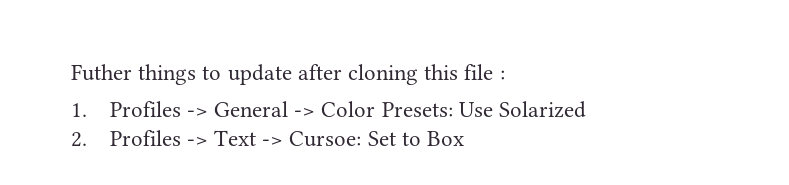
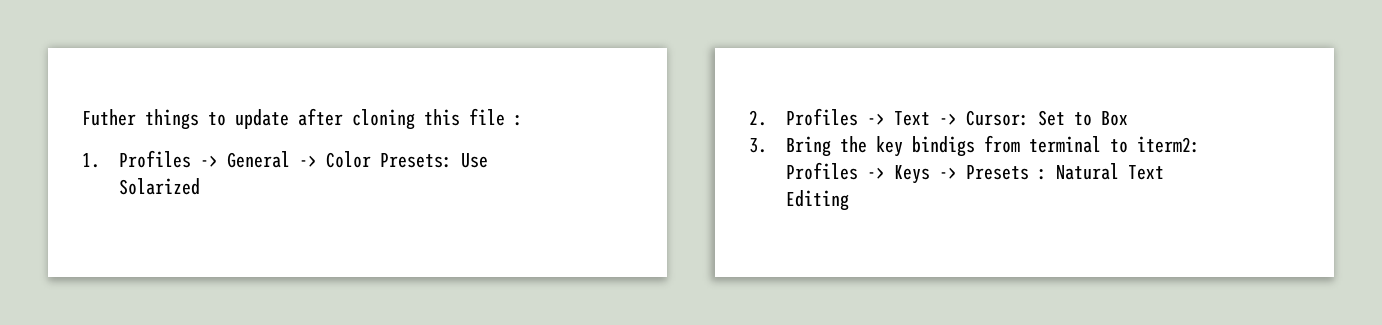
- 2. Profiles -> Text -> Cursoe: Set to Box
+ 2. Profiles -> Text -> Cursor: Set to Box
+ 3. Bring the key bindigs from terminal to iterm2: Profiles -> Keys -> Presets : Natural Text Editing

